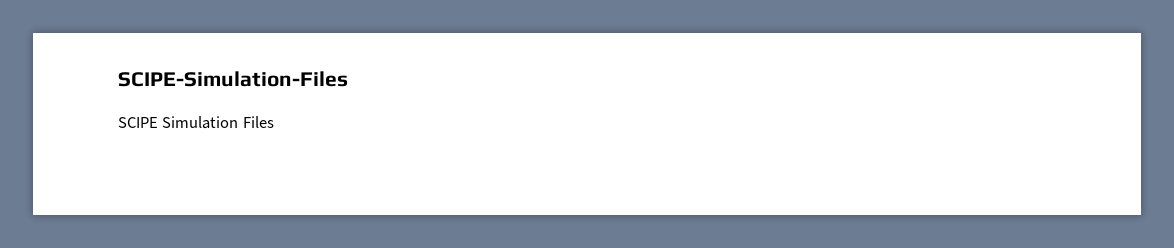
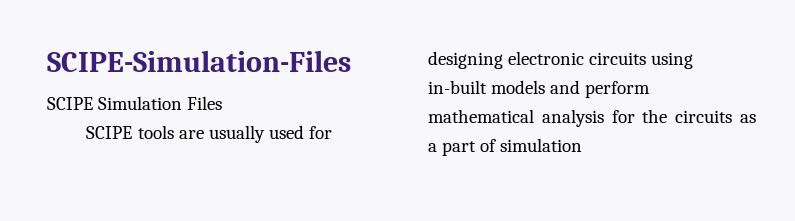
+ SCIPE tools are usually used for designing electronic circuits using in-built models and perform mathematical analysis for the circuits as a part of simulation

